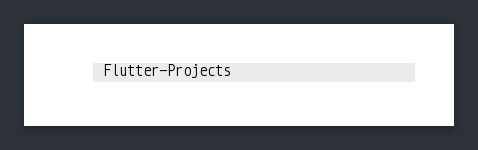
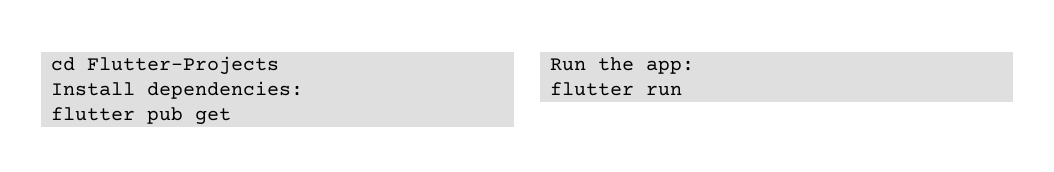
- Flutter-Projects
+ cd Flutter-Projects
+ Install dependencies:
+ flutter pub get
+ Run the app:
+ flutter run

